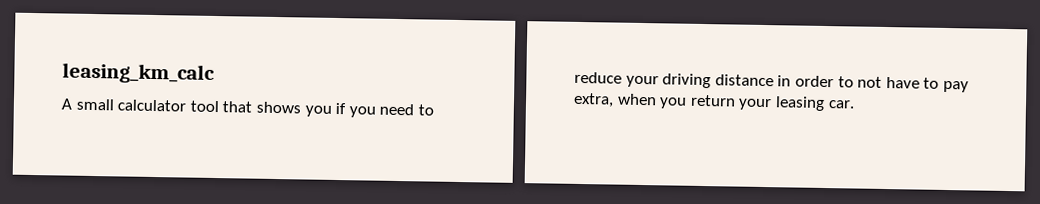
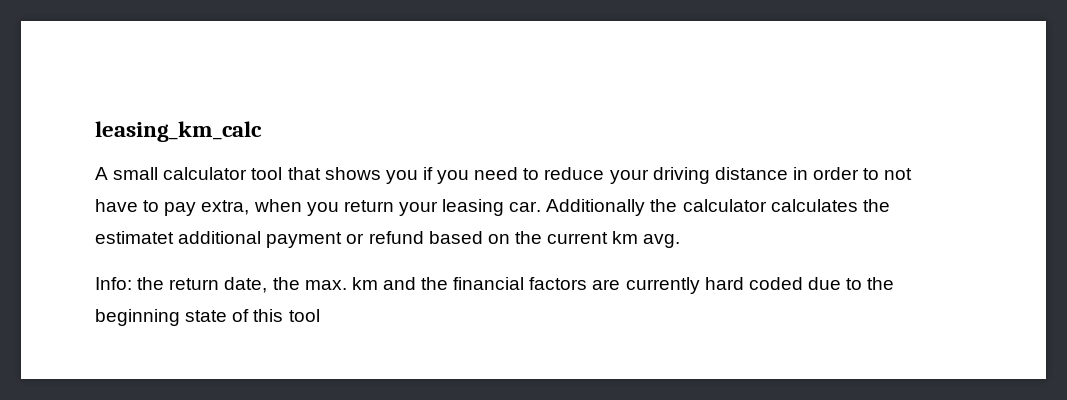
+ Additionally the calculator calculates the estimatet additional payment or refund based on the current km avg.
+ Info: the return date, the max. km and the financial factors are currently hard coded due to the beginning state of this tool

